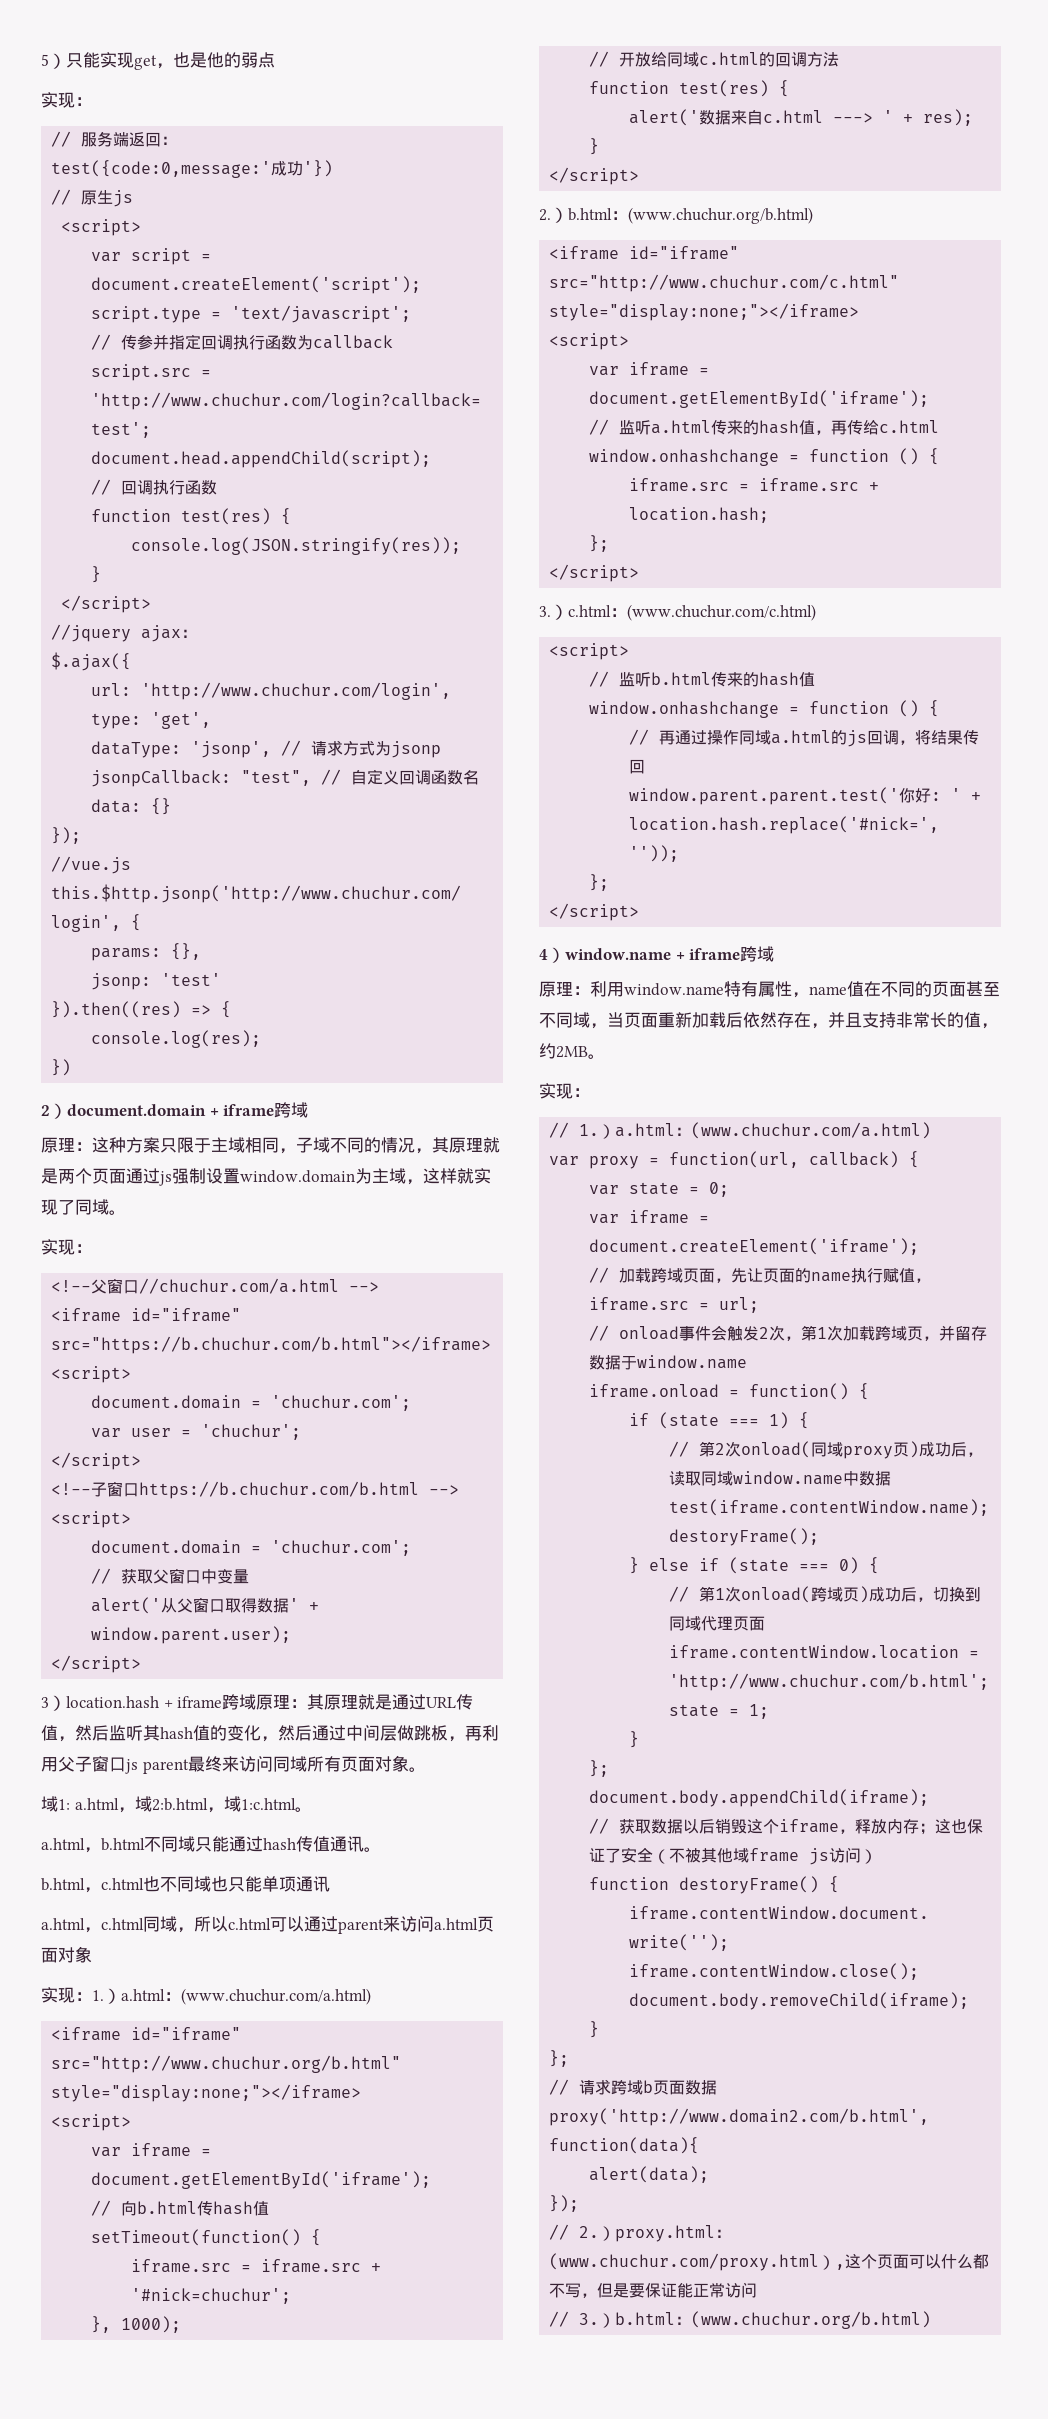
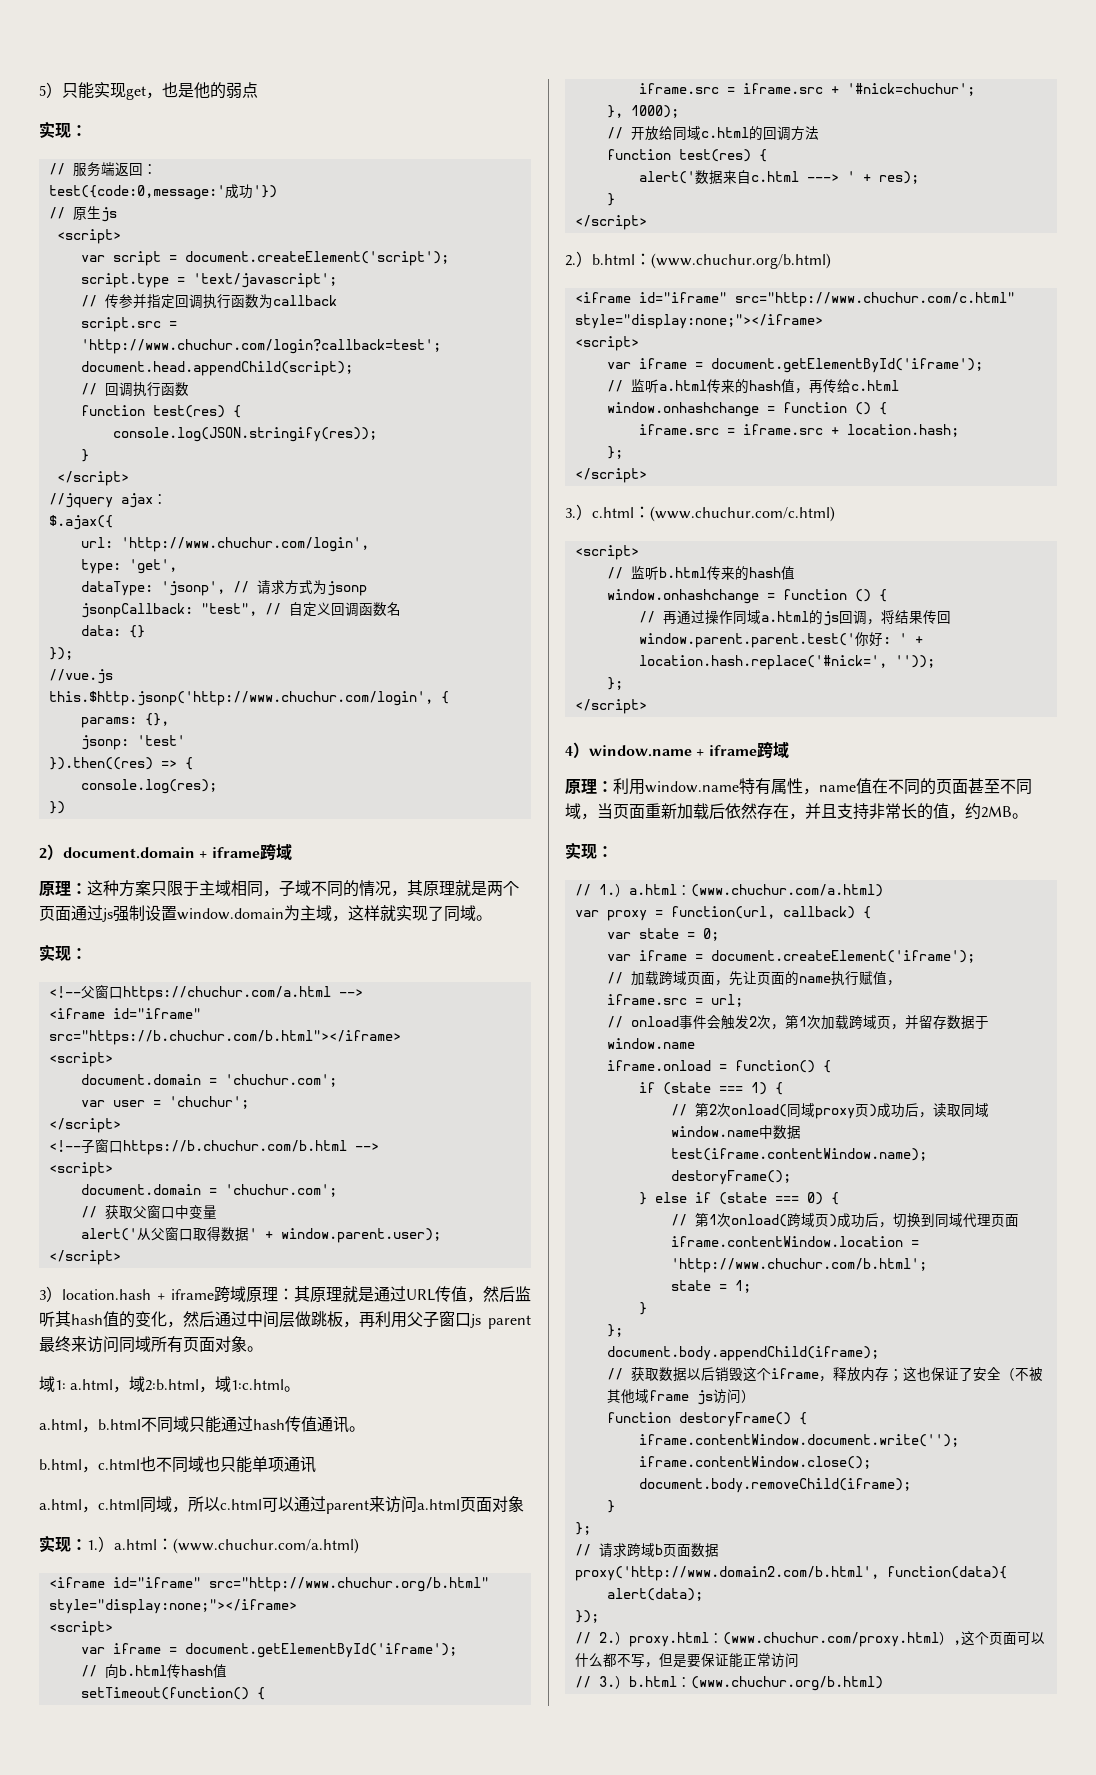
- <!--父窗口//chuchur.com/a.html -->
+ <!--父窗口https://chuchur.com/a.html -->

